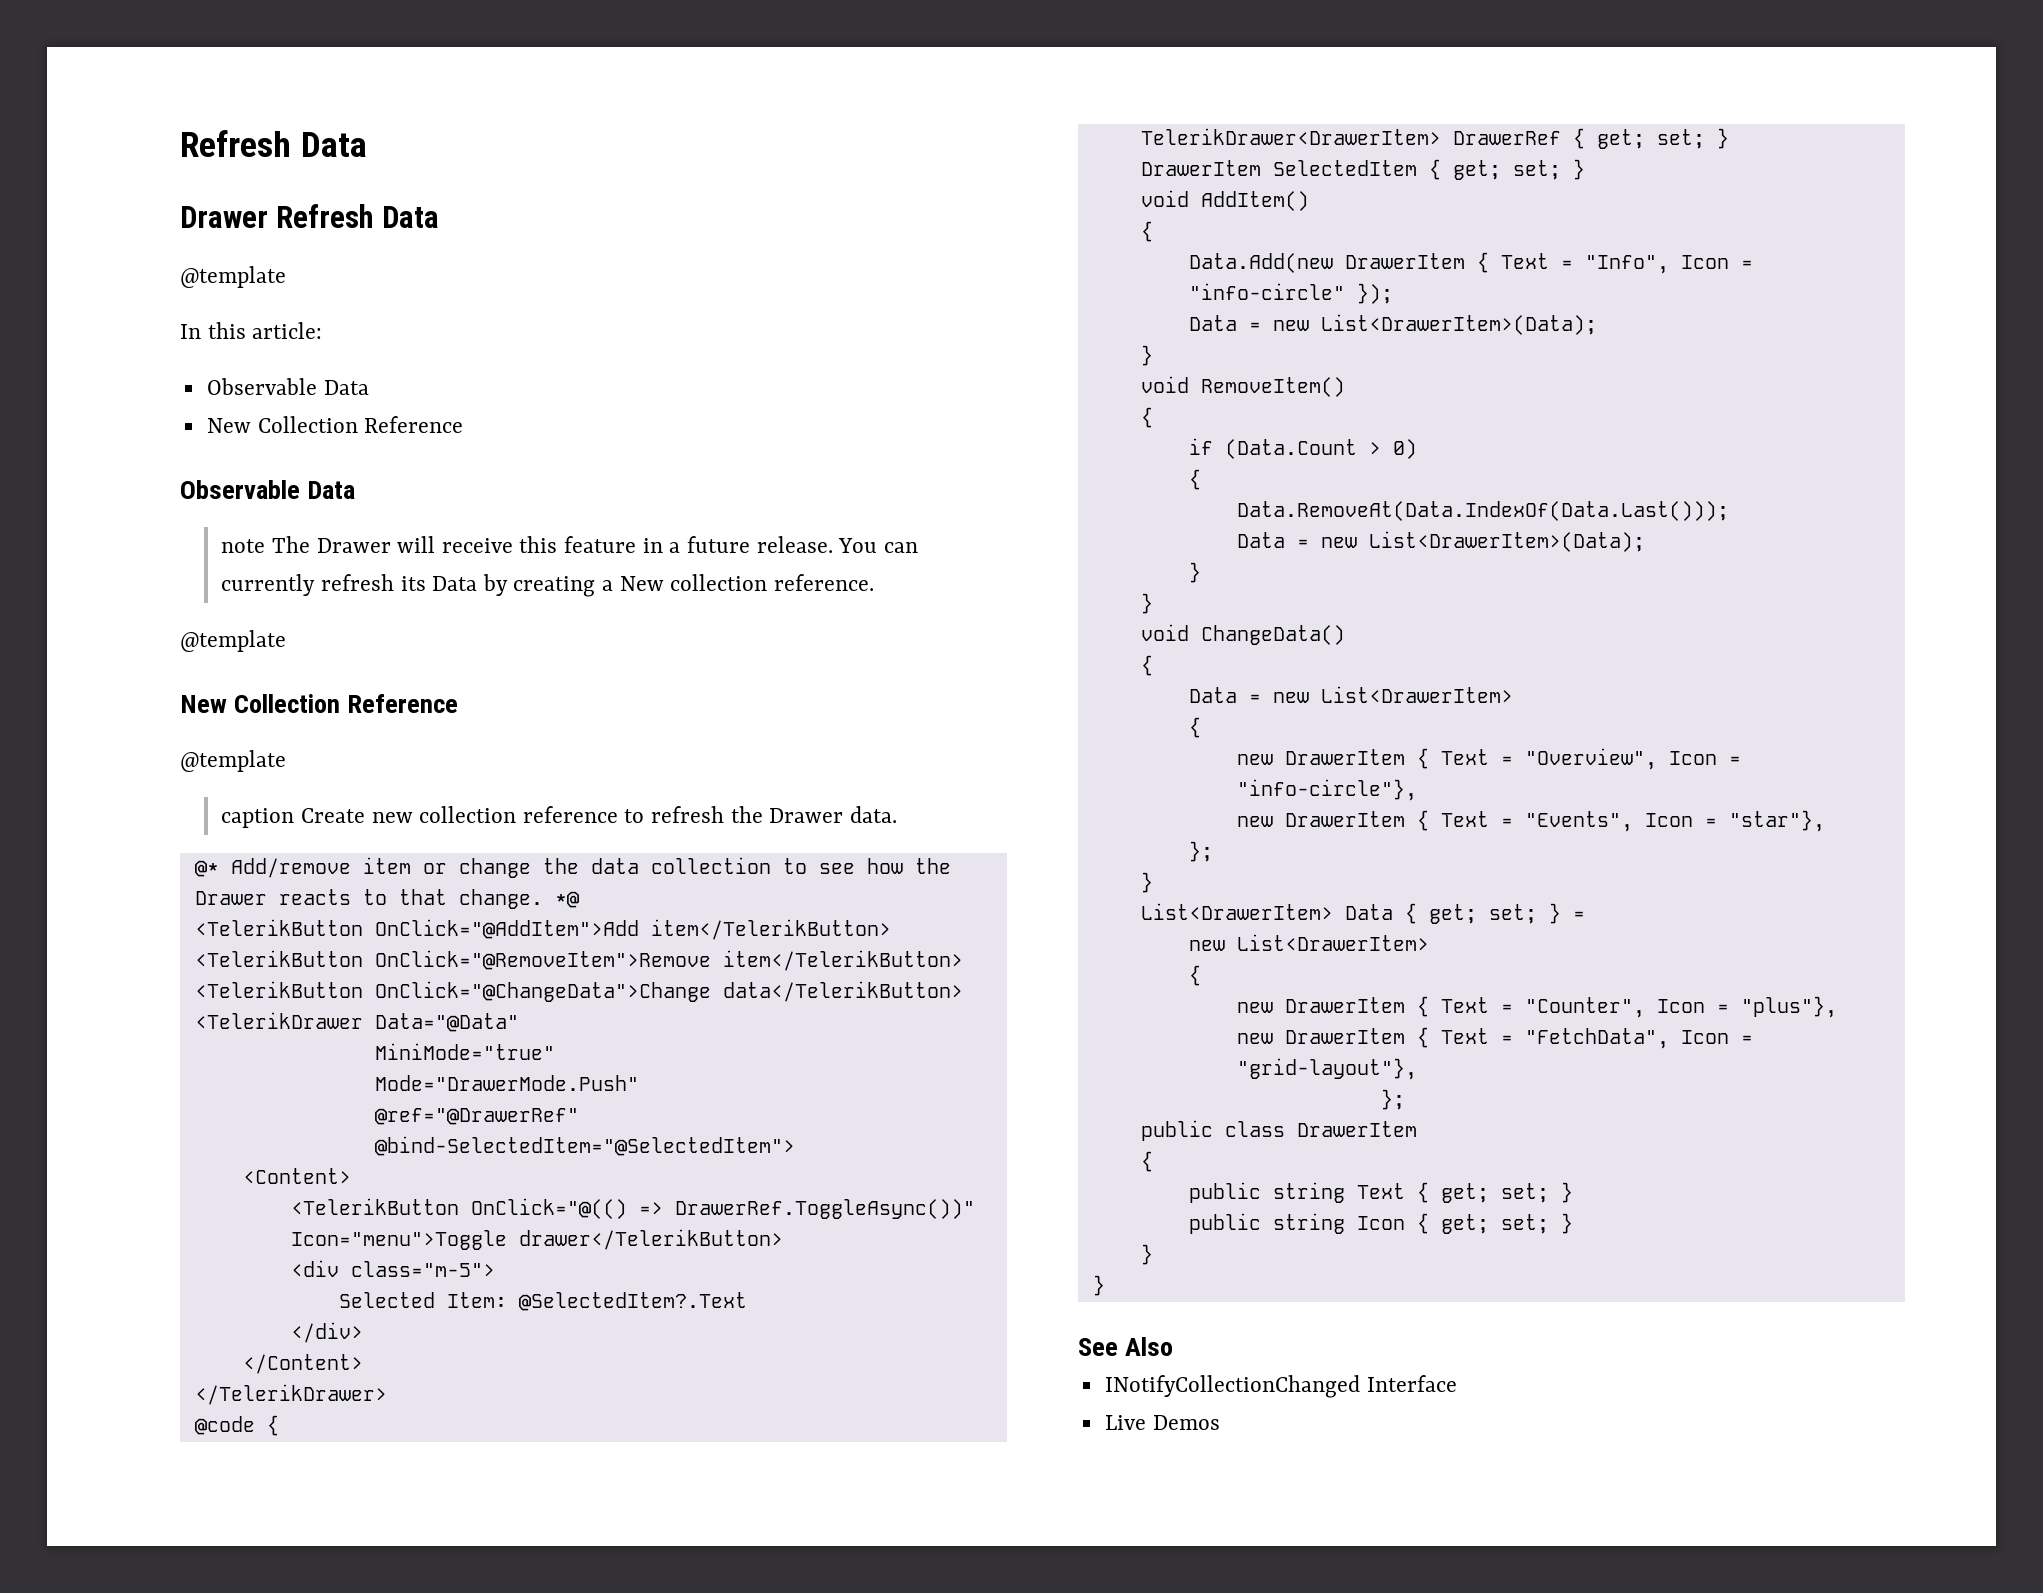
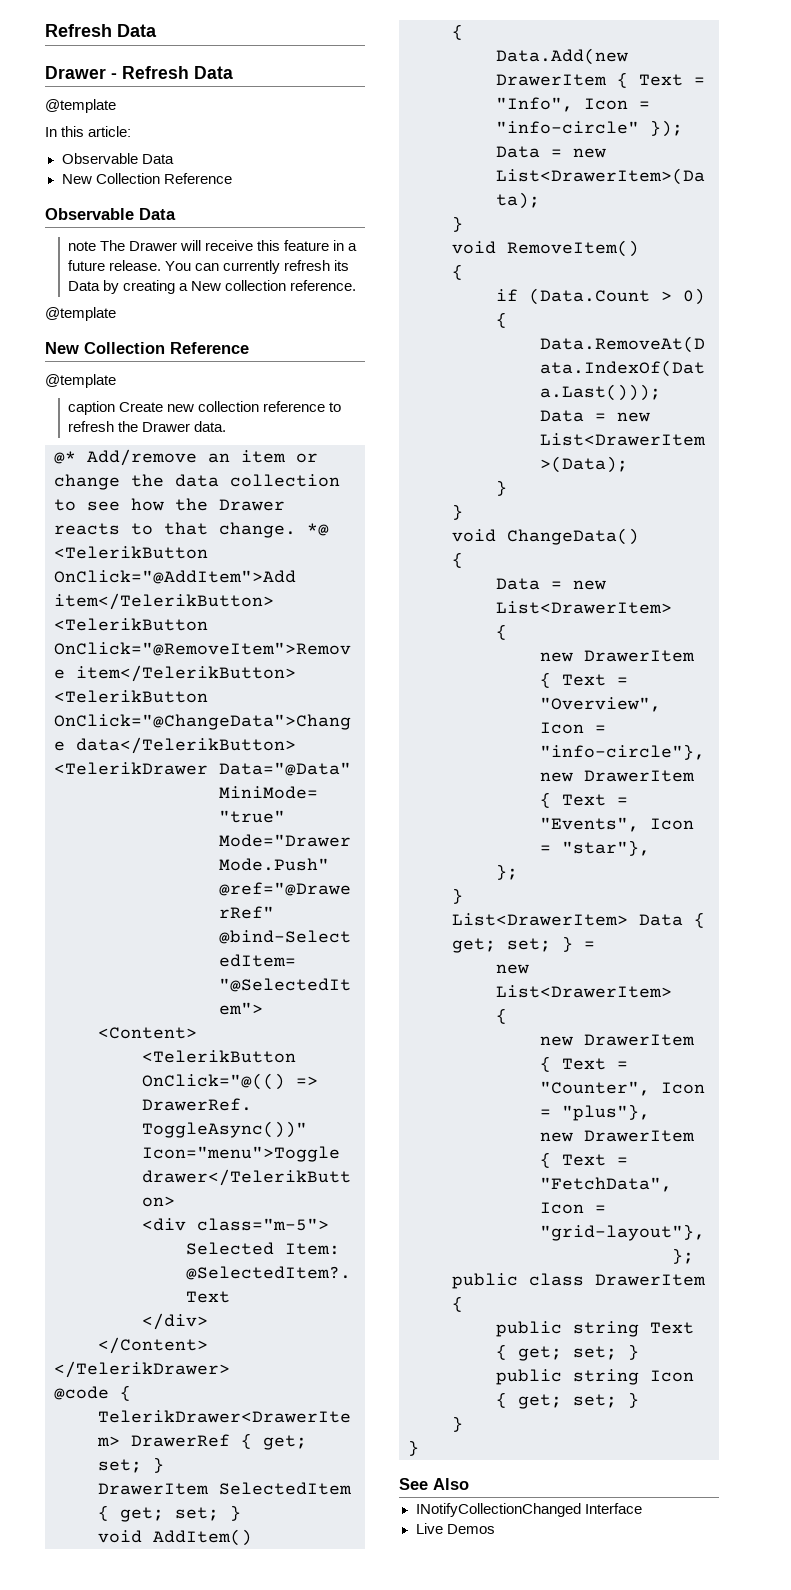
- Drawer Refresh Data
+ Drawer - Refresh Data
- @* Add/remove item or change the data collection to see how the Drawer reacts to that change.
+ @* Add/remove an item or change the data collection to see how the Drawer reacts to that change.

